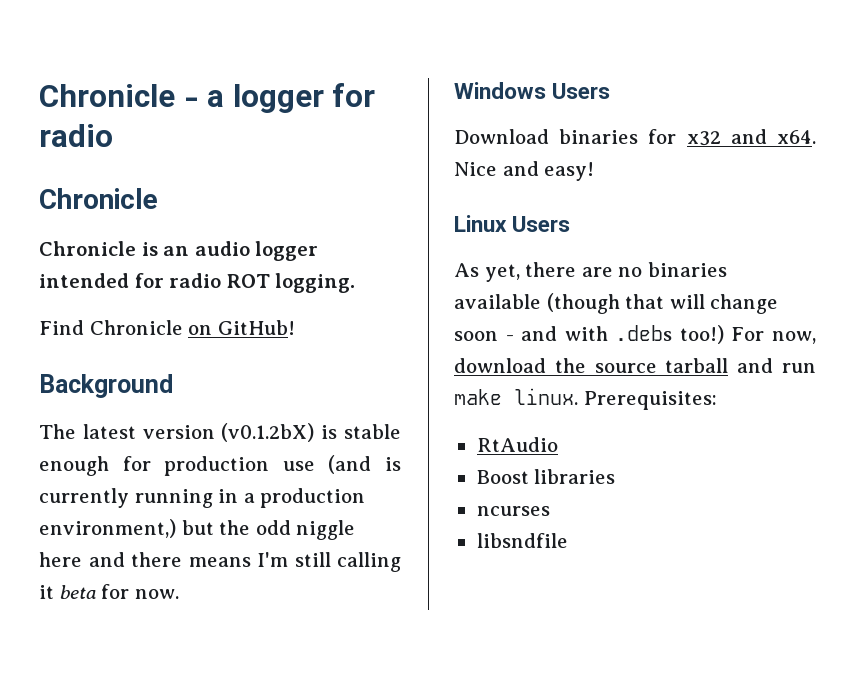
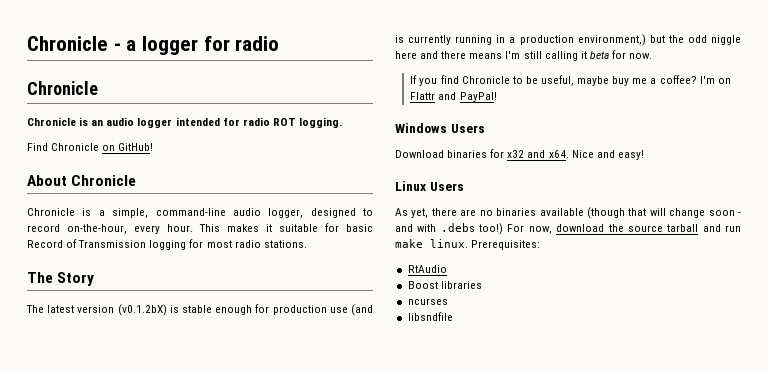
- Background
+ About Chronicle
+ Chronicle is a simple, command-line audio logger, designed to record on-the-hour, every hour. This makes it suitable for basic Record of Transmission logging for most radio stations.
+ The Story
+ If you find Chronicle to be useful, maybe buy me a coffee? I'm on Flattr and PayPal!

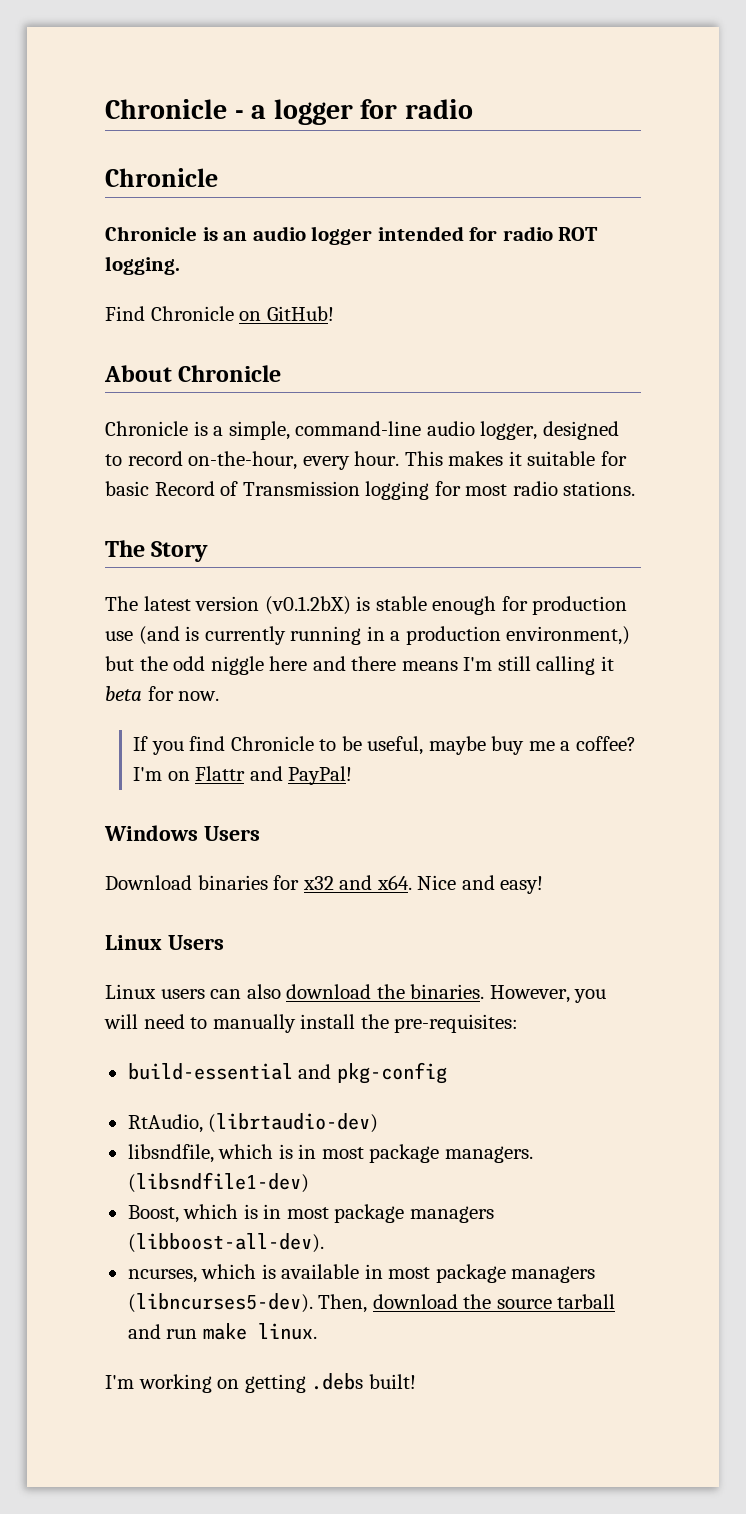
- As yet, there are no binaries available (though that will change soon - and with .debs too!) For now, download the source tarball and run make linux. Prerequisites:
- RtAudio
- Boost libraries
- ncurses
- libsndfile
+ Linux users can also download the binaries. However, you will need to manually install the pre-requisites:
+ build-essential and pkg-config
+ RtAudio, (librtaudio-dev)
+ libsndfile, which is in most package managers. (libsndfile1-dev)
+ Boost, which is in most package managers (libboost-all-dev).
+ ncurses, which is available in most package managers (libncurses5-dev). Then, download the source tarball and run make linux.
+ I'm working on getting .debs built!

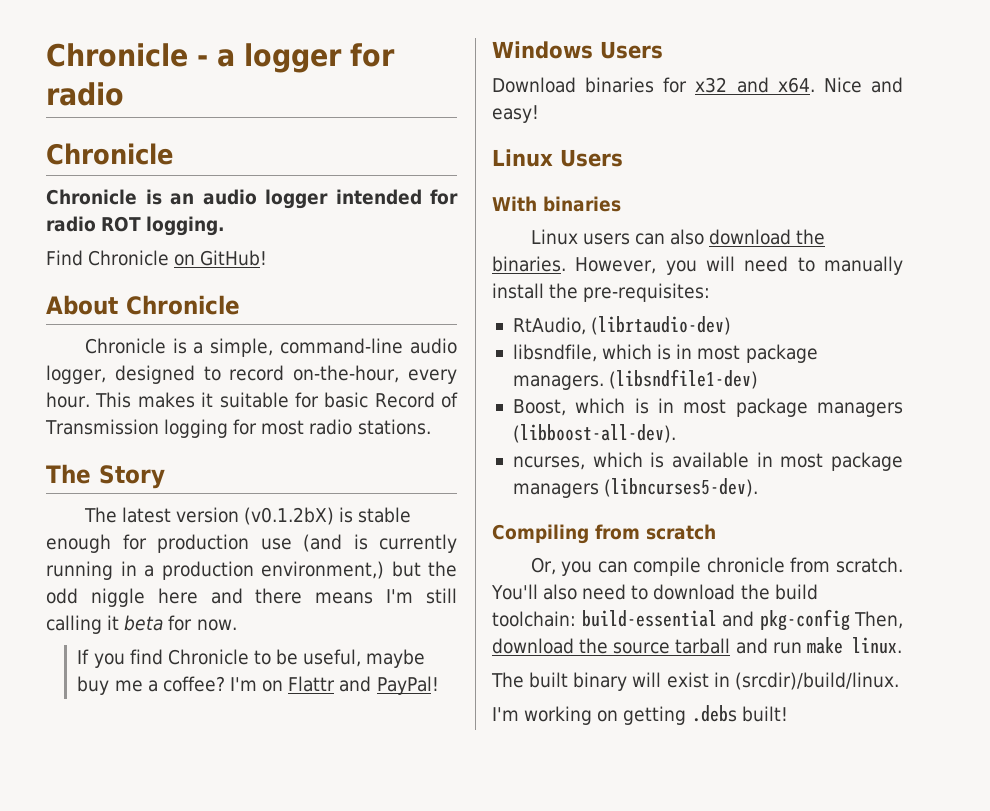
+ With binaries
- build-essential and pkg-config
- ncurses, which is available in most package managers (libncurses5-dev). Then, download the source tarball and run make linux.
+ ncurses, which is available in most package managers (libncurses5-dev).
+ Compiling from scratch
+ Or, you can compile chronicle from scratch. You'll also need to download the build toolchain: build-essential and pkg-config Then, download the source tarball and run make linux.
+ The built binary will exist in (srcdir)/build/linux.

